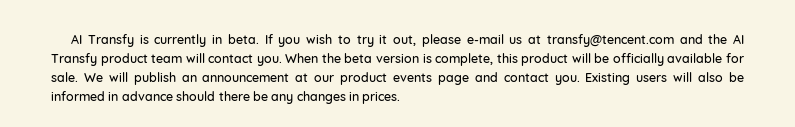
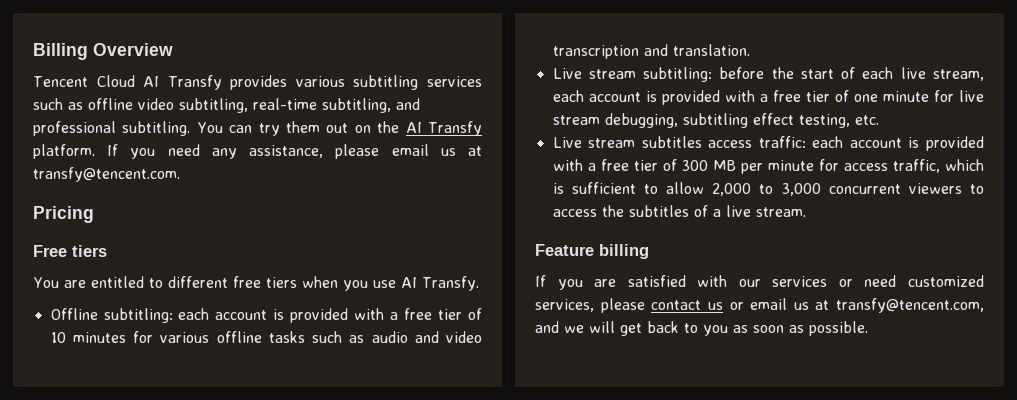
- AI Transfy is currently in beta. If you wish to try it out, please e-mail us at transfy@tencent.com and the AI Transfy product team will contact you. When the beta version is complete, this product will be officially available for sale. We will publish an announcement at our product events page and contact you. Existing users will also be informed in advance should there be any changes in prices.
+ Billing Overview
+ Tencent Cloud AI Transfy provides various subtitling services such as offline video subtitling, real-time subtitling, and professional subtitling. You can try them out on the AI Transfy platform. If you need any assistance, please email us at transfy@tencent.com.
+ Pricing
+ Free tiers
+ You are entitled to different free tiers when you use AI Transfy.
+ Offline subtitling: each account is provided with a free tier of 10 minutes for various offline tasks such as audio and video transcription and translation.
+ Live stream subtitling: before the start of each live stream, each account is provided with a free tier of one minute for live stream debugging, subtitling effect testing, etc.
+ Live stream subtitles access traffic: each account is provided with a free tier of 300 MB per minute for access traffic, which is sufficient to allow 2,000 to 3,000 concurrent viewers to access the subtitles of a live stream.
+ Feature billing
+ If you are satisfied with our services or need customized services, please contact us or email us at transfy@tencent.com, and we will get back to you as soon as possible.

